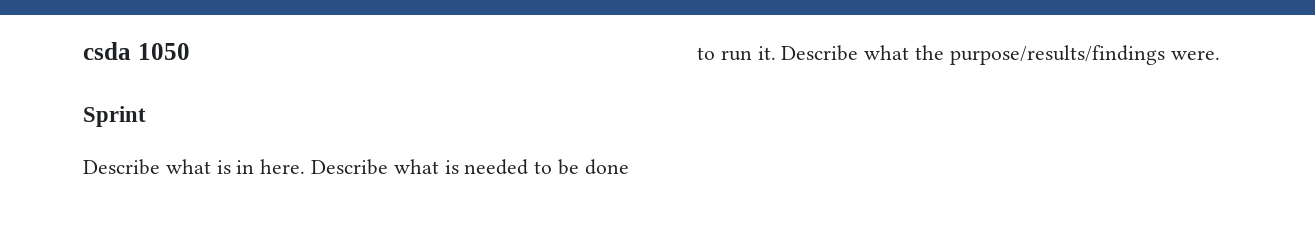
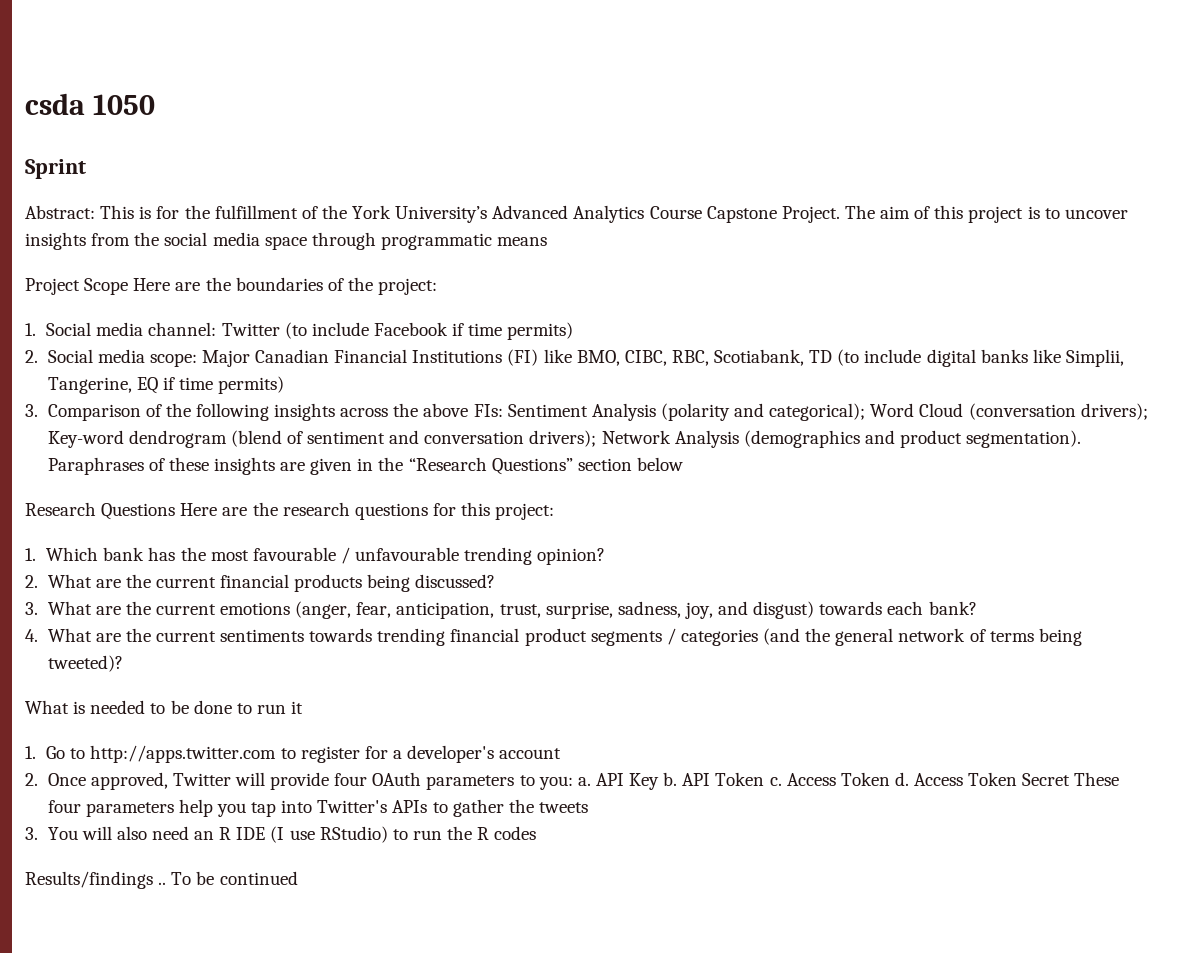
- Describe what is in here. Describe what is needed to be done to run it. Describe what the purpose/results/findings were.
+ Abstract: This is for the fulfillment of the York University’s Advanced Analytics Course Capstone Project. The aim of this project is to uncover insights from the social media space through programmatic means
+ Project Scope Here are the boundaries of the project:
+ 1. Social media channel: Twitter (to include Facebook if time permits)
+ 2. Social media scope: Major Canadian Financial Institutions (FI) like BMO, CIBC, RBC, Scotiabank, TD (to include digital banks like Simplii, Tangerine, EQ if time permits)
+ 3. Comparison of the following insights across the above FIs: Sentiment Analysis (polarity and categorical); Word Cloud (conversation drivers); Key-word dendrogram (blend of sentiment and conversation drivers); Network Analysis (demographics and product segmentation). Paraphrases of these insights are given in the “Research Questions” section below
+ Research Questions Here are the research questions for this project:
+ 1. Which bank has the most favourable / unfavourable trending opinion?
+ 2. What are the current financial products being discussed?
+ 3. What are the current emotions (anger, fear, anticipation, trust, surprise, sadness, joy, and disgust) towards each bank?
+ 4. What are the current sentiments towards trending financial product segments / categories (and the general network of terms being tweeted)?
+ What is needed to be done to run it
+ 1. Go to http://apps.twitter.com to register for a developer's account
+ 2. Once approved, Twitter will provide four OAuth parameters to you: a. API Key b. API Token c. Access Token d. Access Token Secret These four parameters help you tap into Twitter's APIs to gather the tweets
+ 3. You will also need an R IDE (I use RStudio) to run the R codes
+ Results/findings .. To be continued

